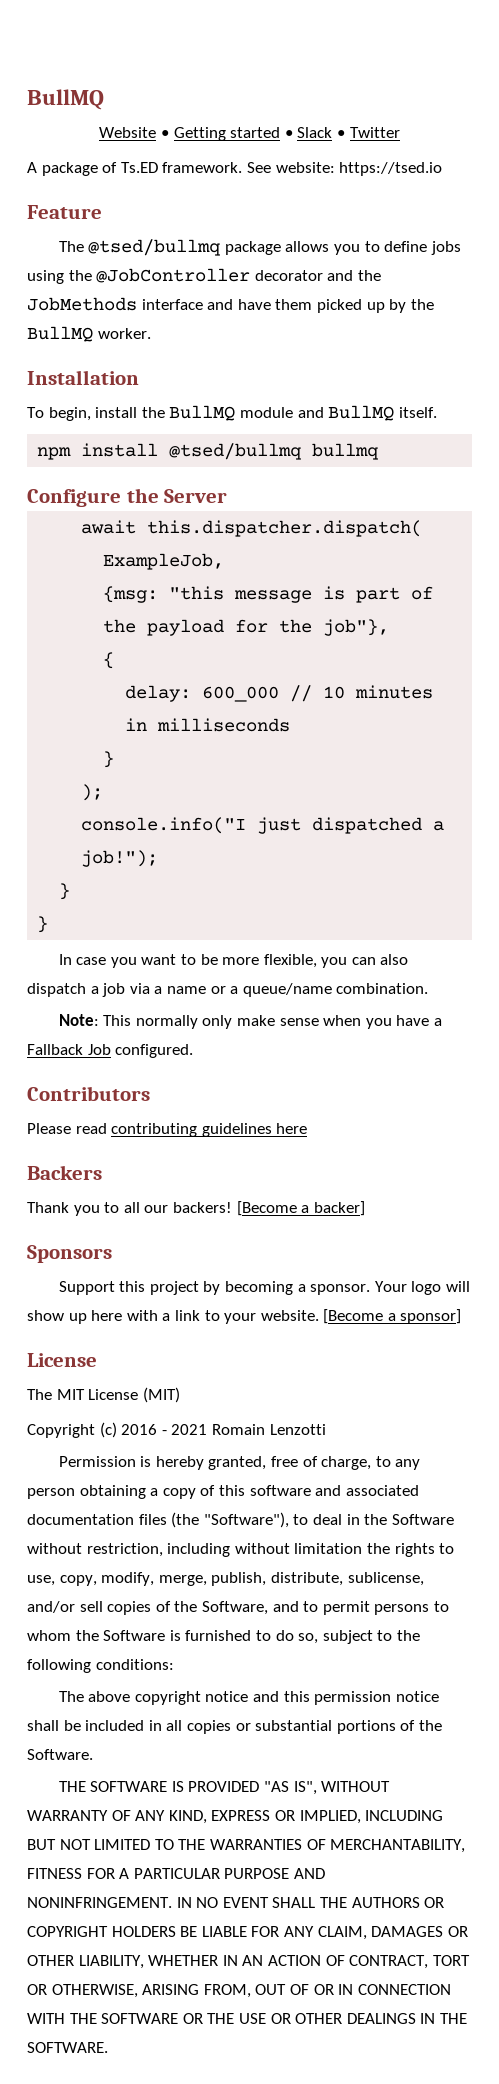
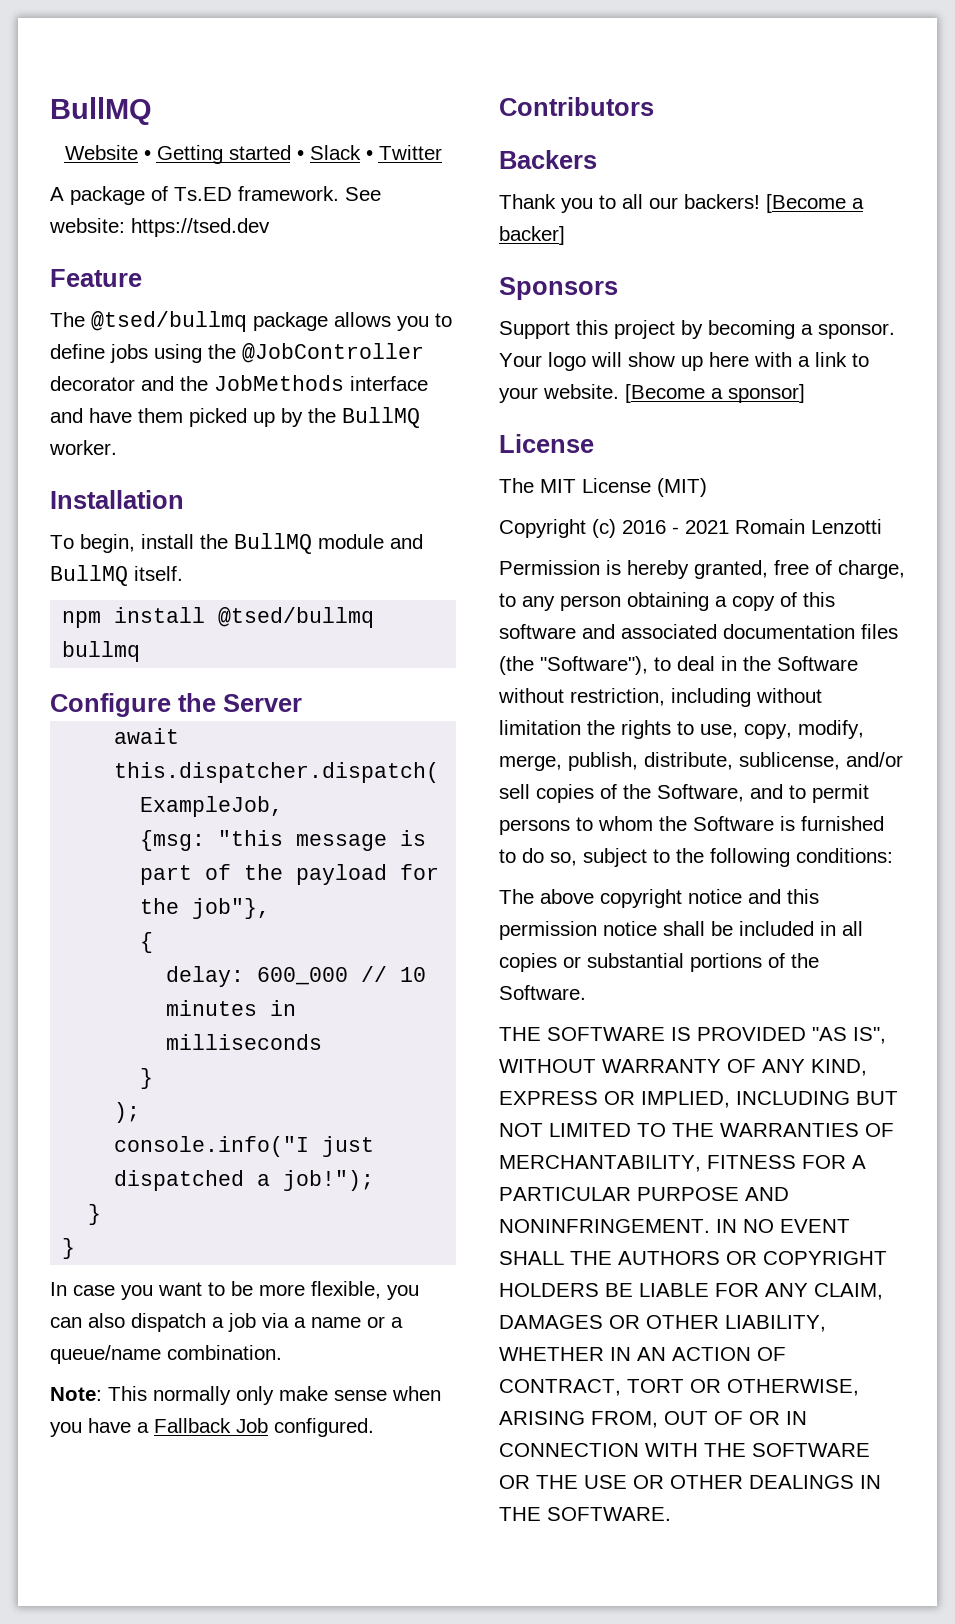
- See website: https://tsed.io
+ See website: https://tsed.dev
- Please read contributing guidelines here

